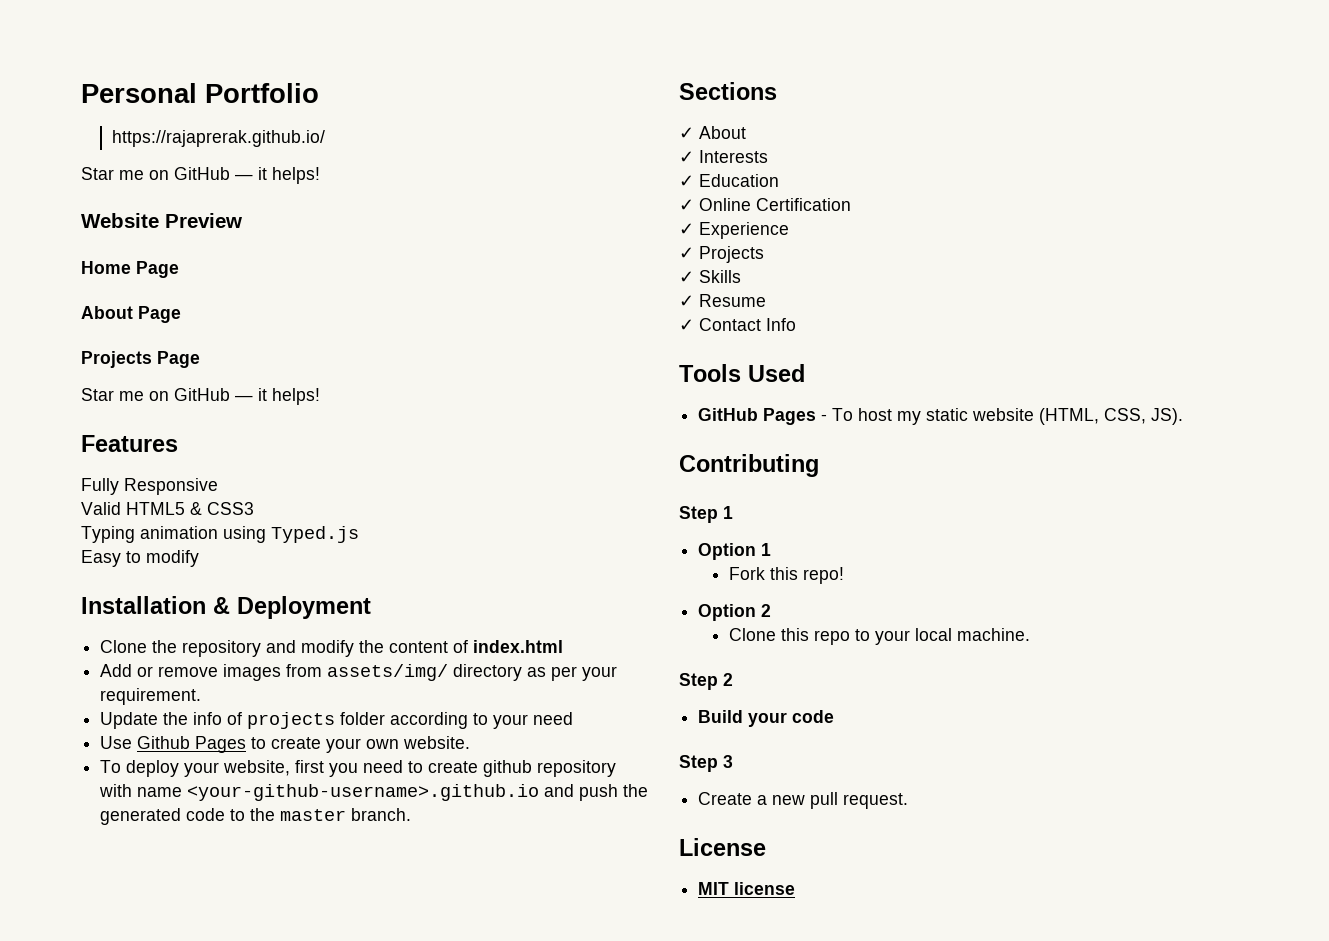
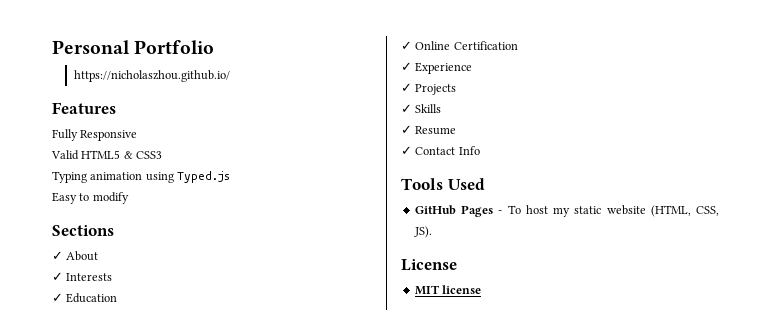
- https://rajaprerak.github.io/
- Star me on GitHub — it helps!
- Website Preview
- Home Page
- About Page
- Projects Page
- Star me on GitHub — it helps!
+ https://nicholaszhou.github.io/
- Installation & Deployment
- Clone the repository and modify the content of index.html
- Add or remove images from assets/img/ directory as per your requirement.
- Update the info of projects folder according to your need
- Use Github Pages to create your own website.
- To deploy your website, first you need to create github repository with name <your-github-username>.github.io and push the generated code to the master branch.
- Contributing
- Step 1
- Option 1
- Fork this repo!
- Option 2
- Clone this repo to your local machine.
- Step 2
- Build your code
- Step 3
- Create a new pull request.

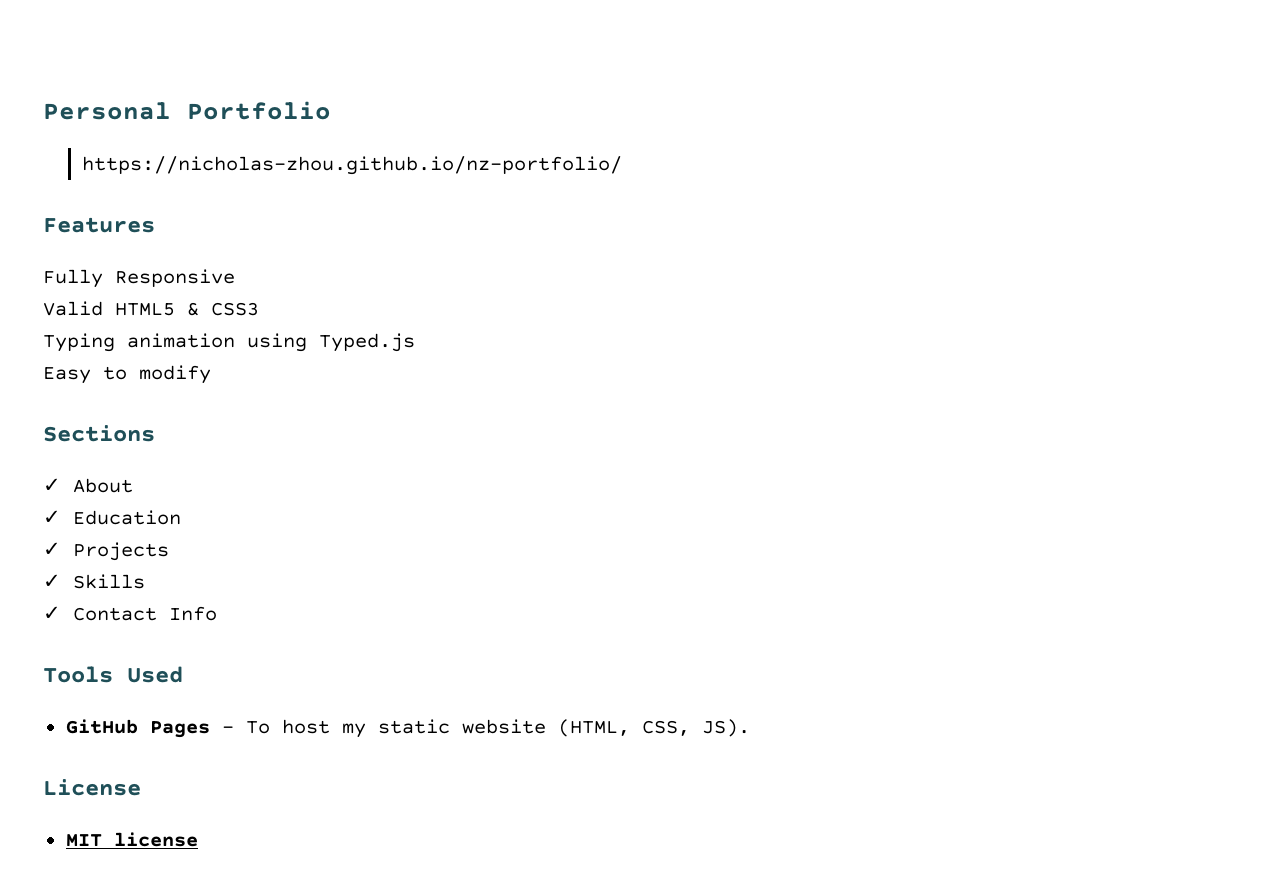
- https://nicholaszhou.github.io/
+ https://nicholas-zhou.github.io/nz-portfolio/
- ✓ Interests
- ✓ Online Certification
- ✓ Experience
- ✓ Resume

